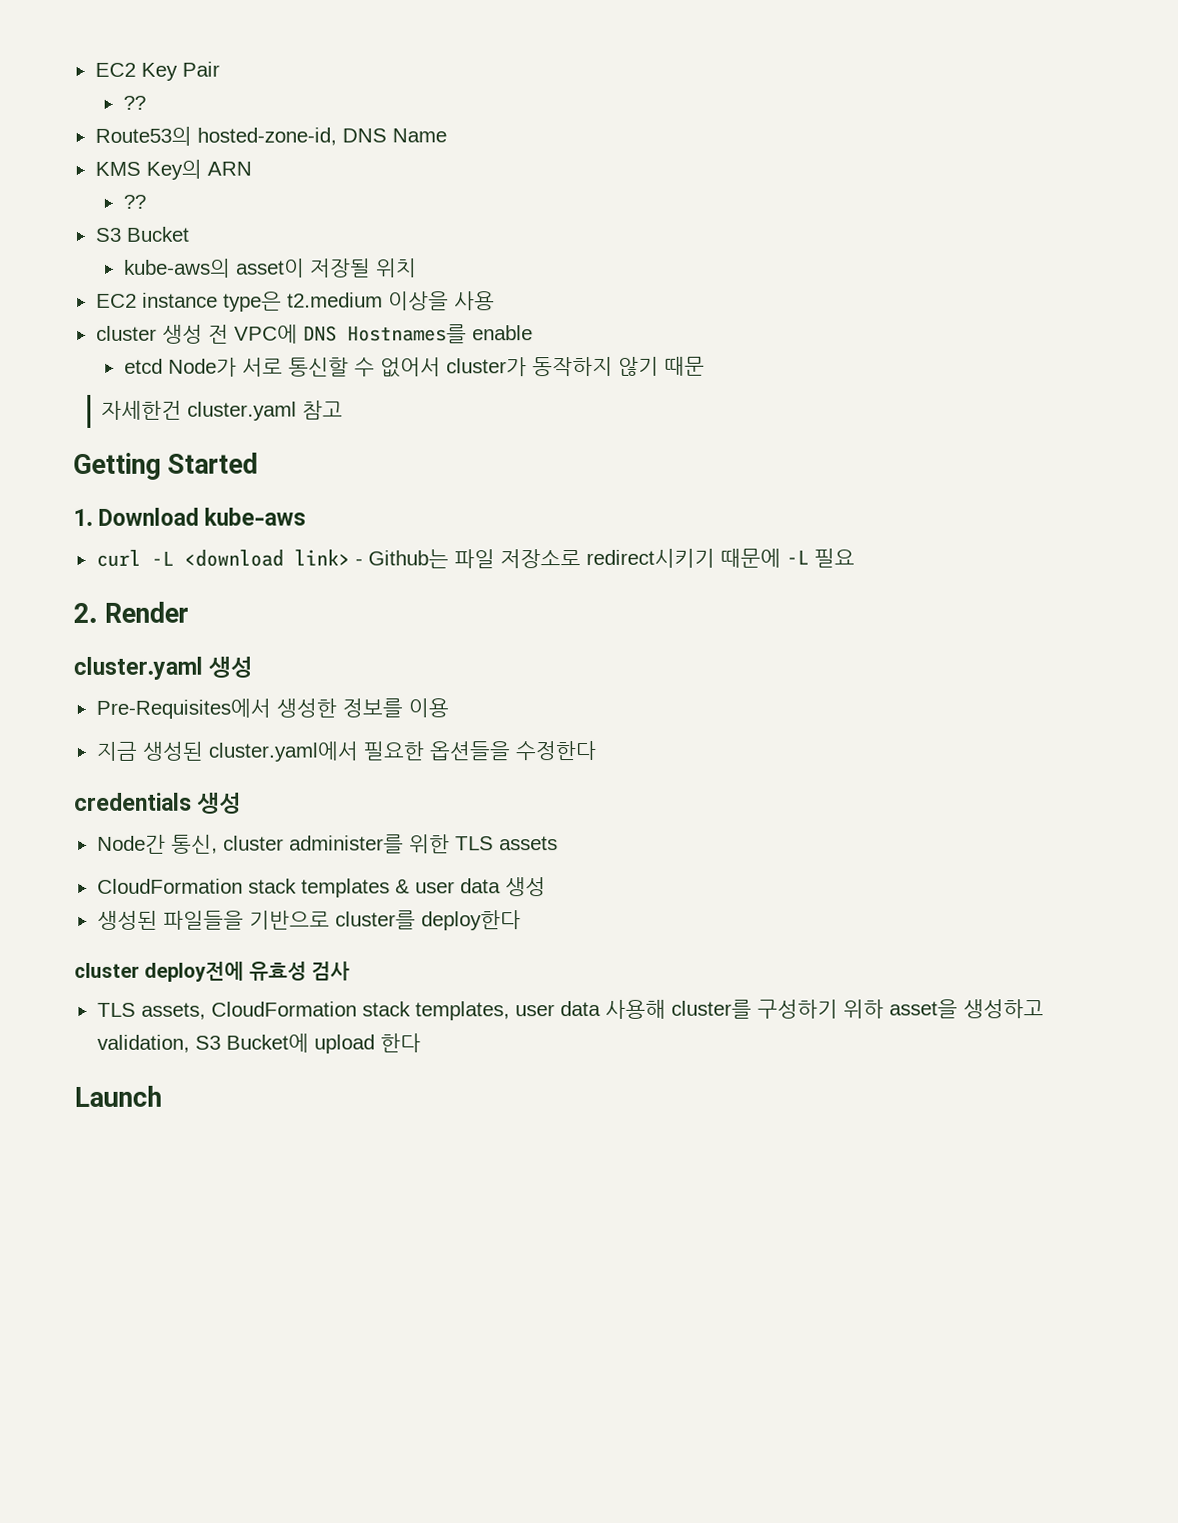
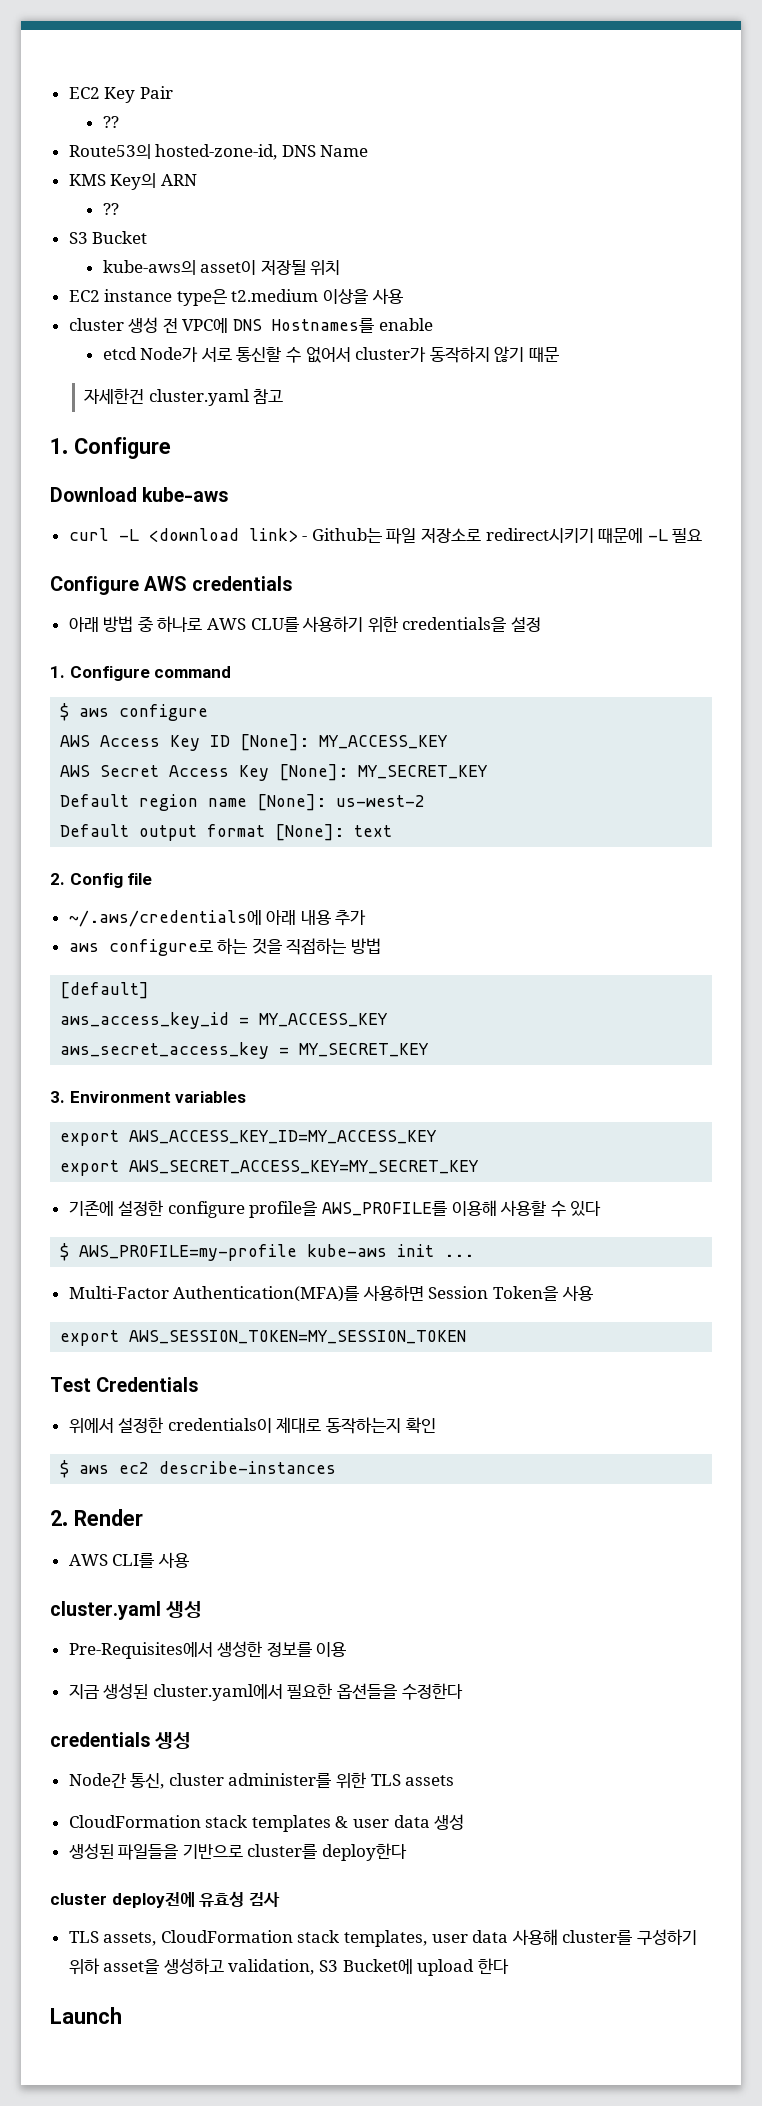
  자세한건 cluster.yaml 참고
- Getting Started
- 1. Download kube-aws
+ 1. Configure
+ Download kube-aws
+ Configure AWS credentials
+ 아래 방법 중 하나로 AWS CLU를 사용하기 위한 credentials을 설정
+ 1. Configure command
+ $ aws configure
+ AWS Access Key ID [None]: MY_ACCESS_KEY
+ AWS Secret Access Key [None]: MY_SECRET_KEY
+ Default region name [None]: us-west-2
+ Default output format [None]: text
+ 2. Config file
+ ~/.aws/credentials에 아래 내용 추가
+ aws configure로 하는 것을 직접하는 방법
+ [default]
+ aws_access_key_id = MY_ACCESS_KEY
+ aws_secret_access_key = MY_SECRET_KEY
+ 3. Environment variables
+ export AWS_ACCESS_KEY_ID=MY_ACCESS_KEY
+ export AWS_SECRET_ACCESS_KEY=MY_SECRET_KEY
+ 기존에 설정한 configure profile을 AWS_PROFILE를 이용해 사용할 수 있다
+ $ AWS_PROFILE=my-profile kube-aws init ...
+ Multi-Factor Authentication(MFA)를 사용하면 Session Token을 사용
+ export AWS_SESSION_TOKEN=MY_SESSION_TOKEN
+ Test Credentials
+ 위에서 설정한 credentials이 제대로 동작하는지 확인
+ $ aws ec2 describe-instances
+ AWS CLI를 사용

